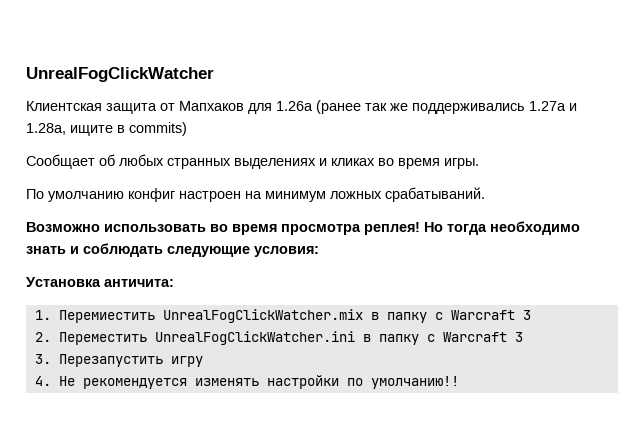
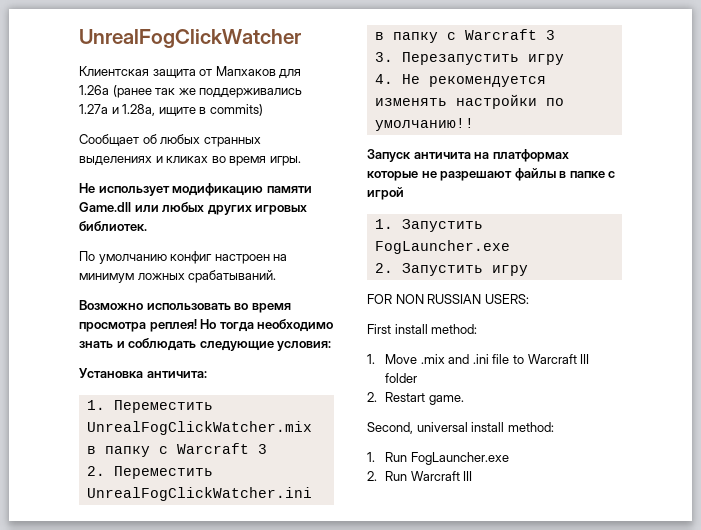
+ Не использует модификацию памяти Game.dll или любых других игровых библиотек.
- 1. Перемиестить UnrealFogClickWatcher.mix в папку с Warcraft 3
+ 1. Переместить UnrealFogClickWatcher.mix в папку с Warcraft 3
+ Запуск античита на платформах которые не разрешают файлы в папке с игрой
+ 1. Запустить FogLauncher.exe
+ 2. Запустить игру
+ FOR NON RUSSIAN USERS:
+ First install method:
+ 1. Move .mix and .ini file to Warcraft III folder
+ 2. Restart game.
+ Second, universal install method:
+ 1. Run FogLauncher.exe
+ 2. Run Warcraft III

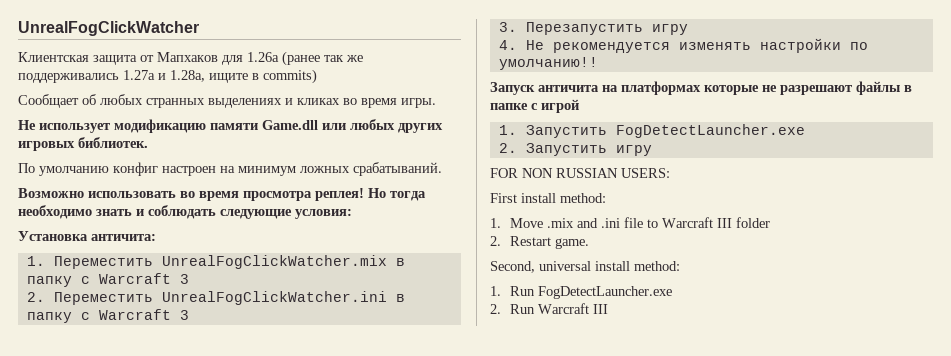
- 1. Запустить FogLauncher.exe
+ 1. Запустить FogDetectLauncher.exe
- 1. Run FogLauncher.exe
+ 1. Run FogDetectLauncher.exe

